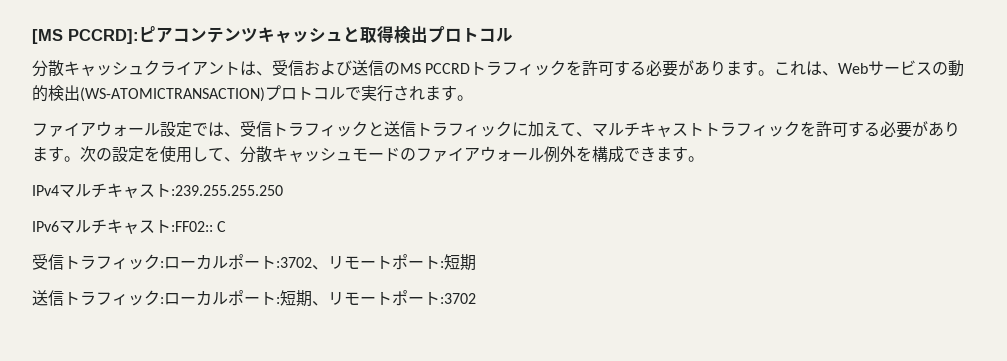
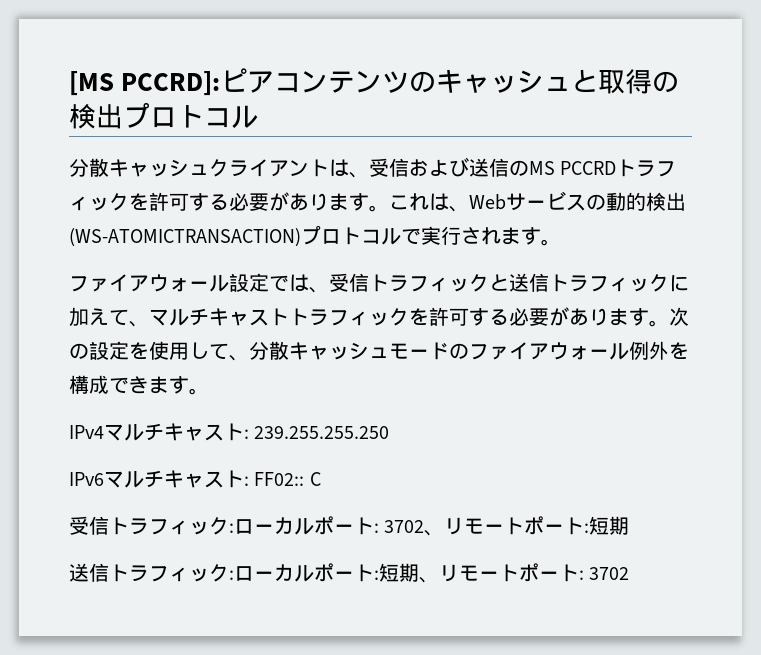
- [MS PCCRD]:ピアコンテンツキャッシュと取得検出プロトコル
+ [MS PCCRD]:ピアコンテンツのキャッシュと取得の検出プロトコル
- IPv4マルチキャスト:239.255.255.250
+ IPv4マルチキャスト: 239.255.255.250
- IPv6マルチキャスト:FF02:: C
+ IPv6マルチキャスト: FF02:: C
- 受信トラフィック:ローカルポート:3702、リモートポート:短期
+ 受信トラフィック:ローカルポート: 3702、リモートポート:短期
- 送信トラフィック:ローカルポート:短期、リモートポート:3702
+ 送信トラフィック:ローカルポート:短期、リモートポート: 3702

